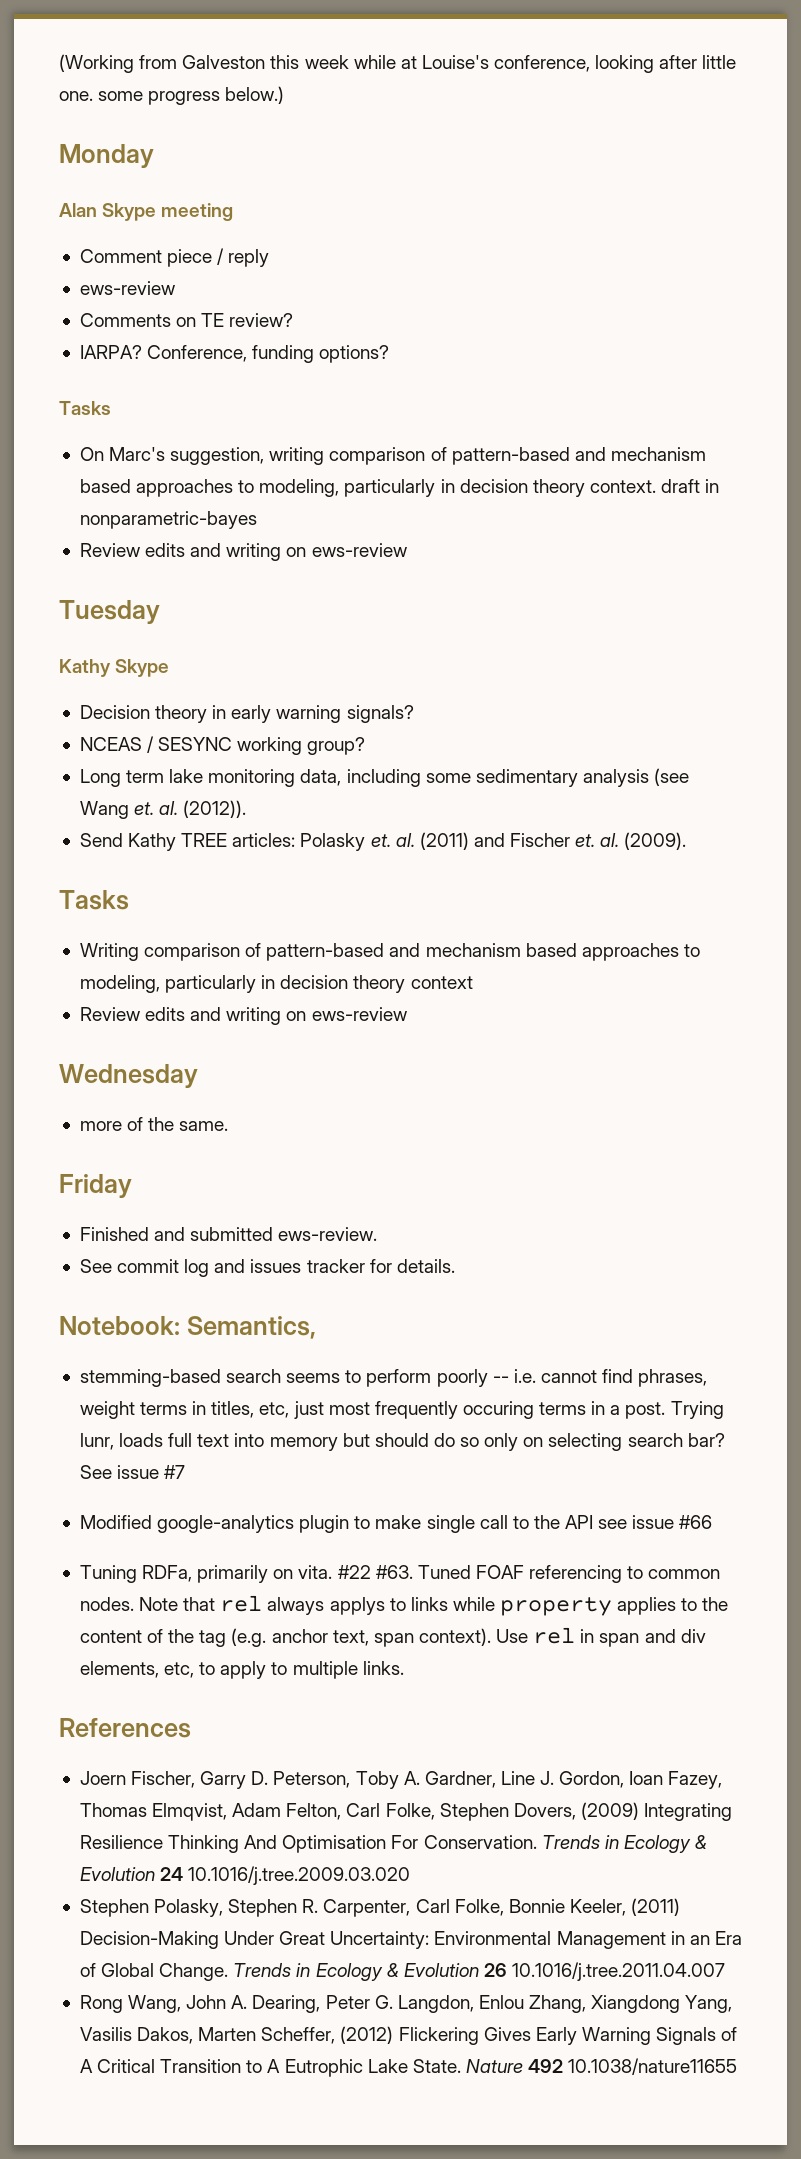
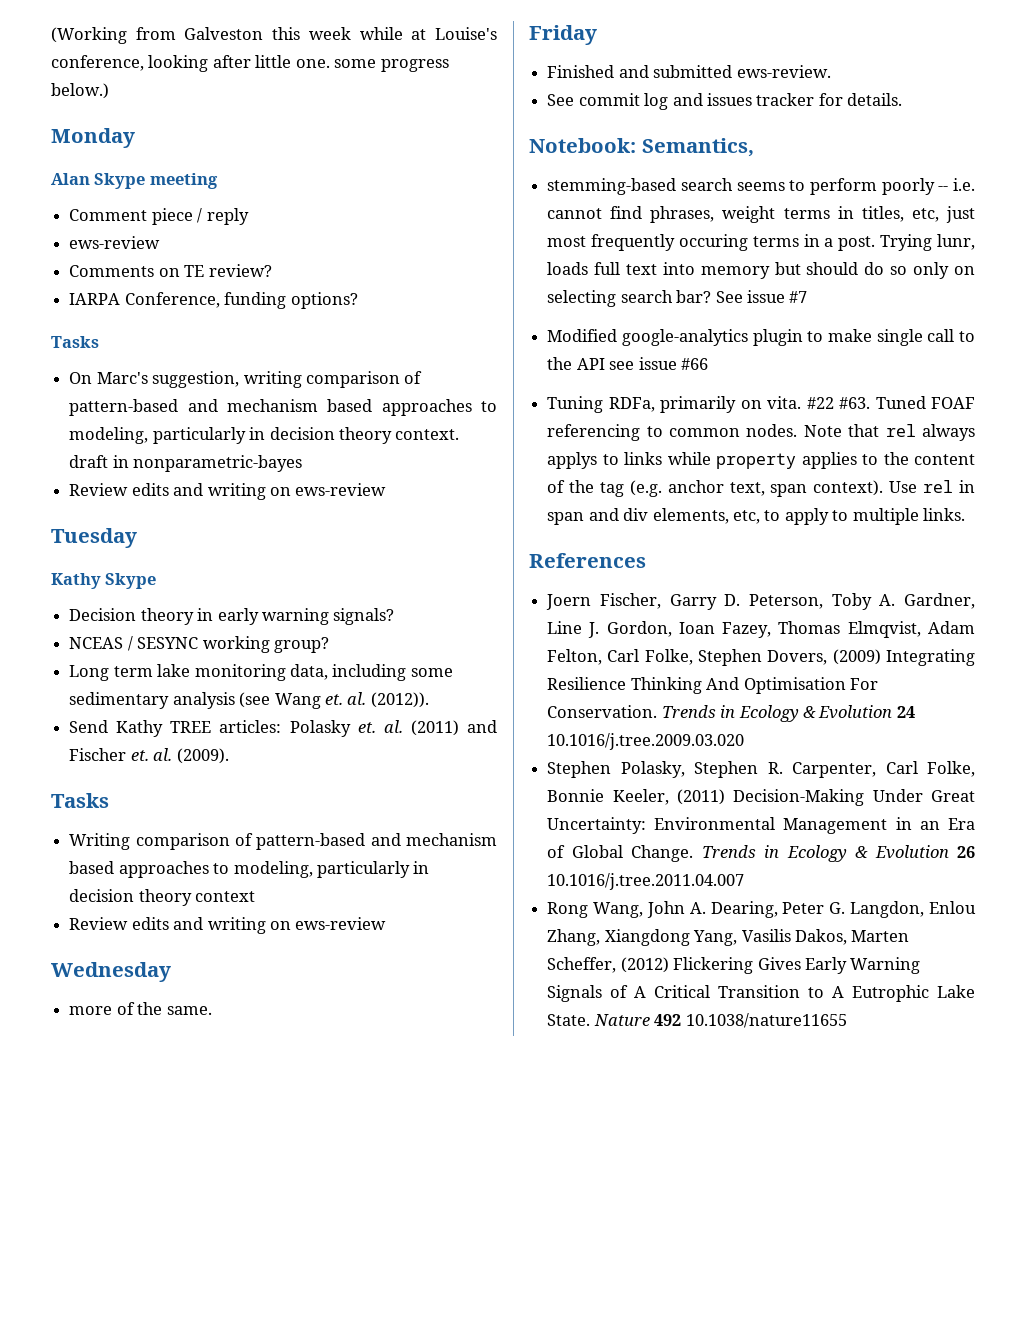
- IARPA? Conference, funding options?
+ IARPA Conference, funding options?

